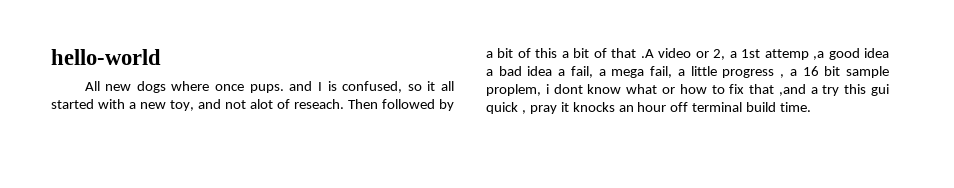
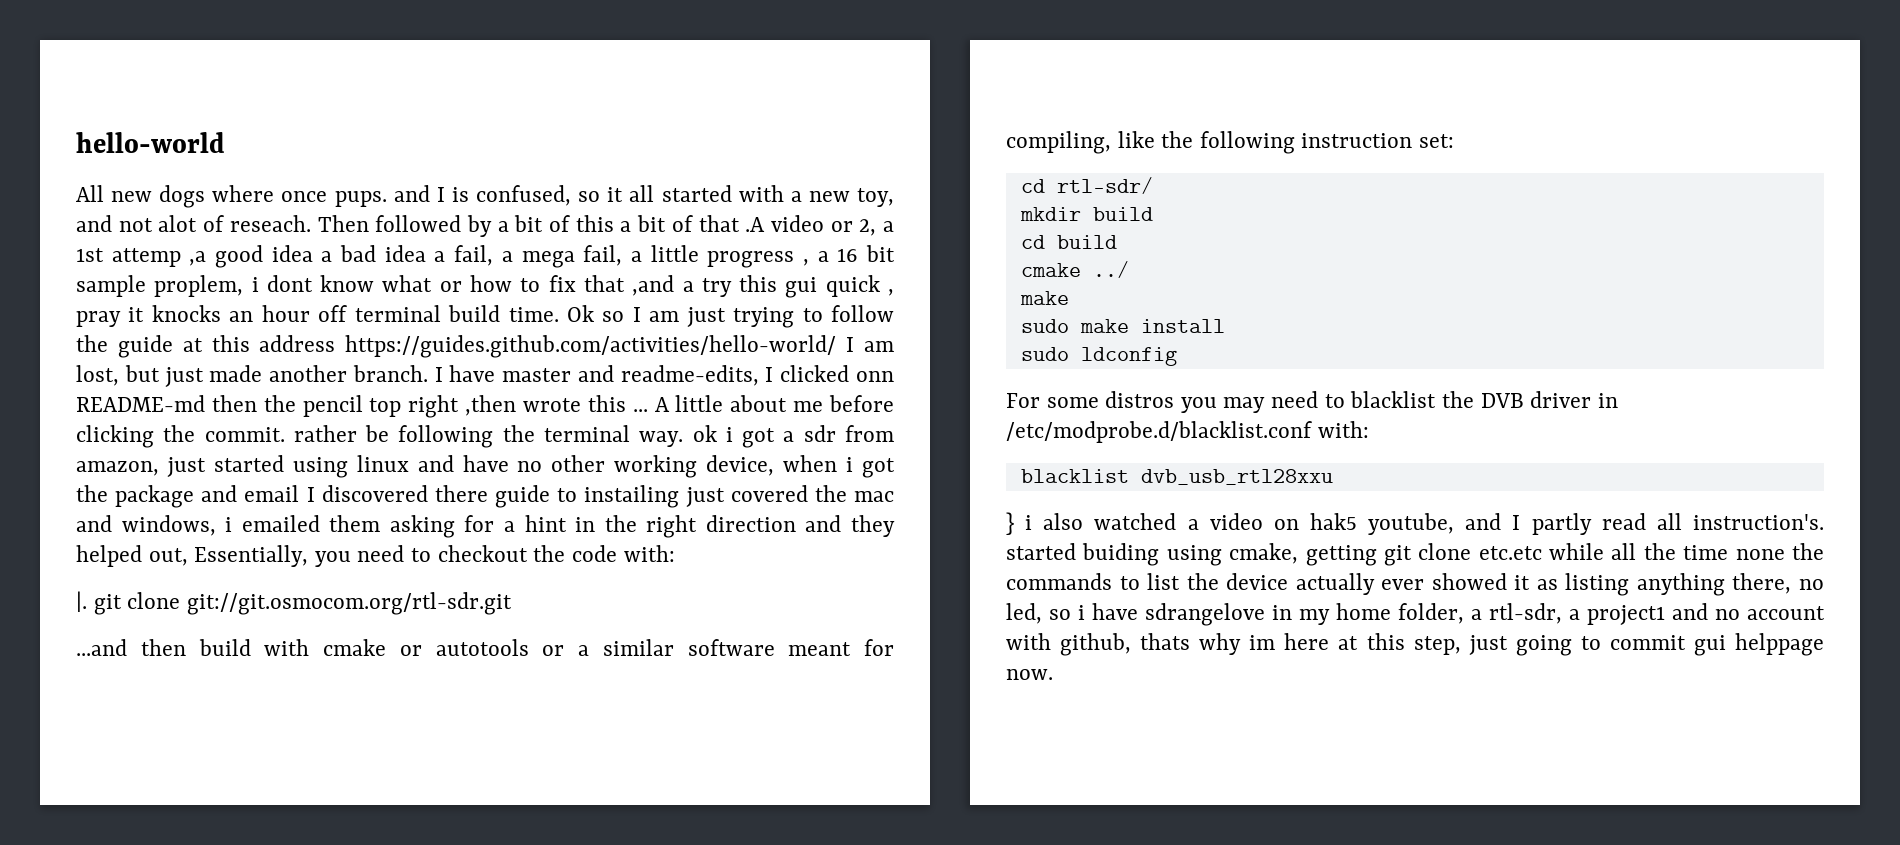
+ Ok so I am just trying to follow the guide at this address https://guides.github.com/activities/hello-world/ I am lost, but just made another branch. I have master and readme-edits, I clicked onn README-md then the pencil top right ,then wrote this ... A little about me before clicking the commit. rather be following the terminal way. ok i got a sdr from amazon, just started using linux and have no other working device, when i got the package and email I discovered there guide to instailing just covered the mac and windows, i emailed them asking for a hint in the right direction and they helped out, Essentially, you need to checkout the code with:
+ |. git clone git://git.osmocom.org/rtl-sdr.git
+ ...and then build with cmake or autotools or a similar software meant for compiling, like the following instruction set:
+ cd rtl-sdr/
+ mkdir build
+ cd build
+ cmake ../
+ make
+ sudo make install
+ sudo ldconfig
+ For some distros you may need to blacklist the DVB driver in /etc/modprobe.d/blacklist.conf with:
+ blacklist dvb_usb_rtl28xxu
+ } i also watched a video on hak5 youtube, and I partly read all instruction's. started buiding using cmake, getting git clone etc.etc while all the time none the commands to list the device actually ever showed it as listing anything there, no led, so i have sdrangelove in my home folder, a rtl-sdr, a project1 and no account with github, thats why im here at this step, just going to commit gui helppage now.

